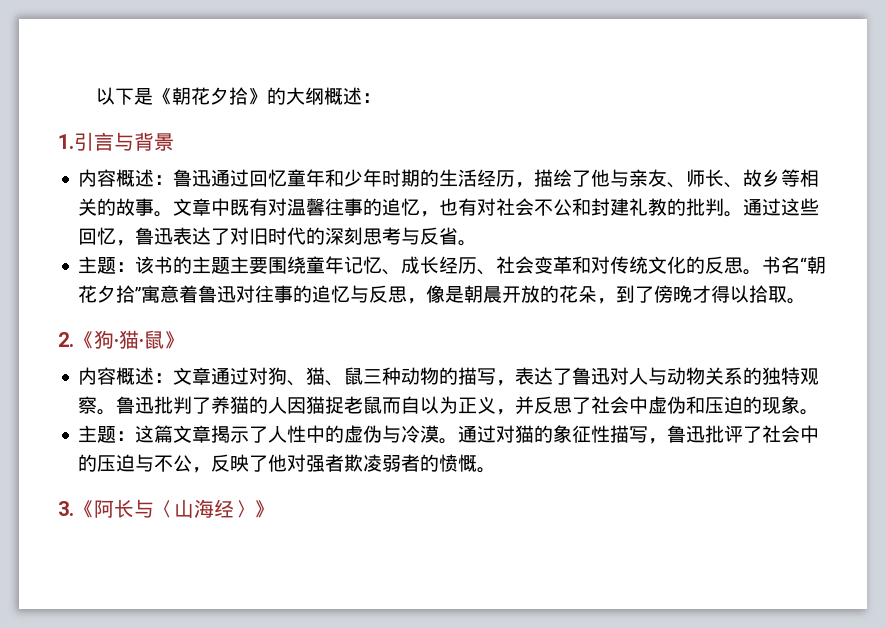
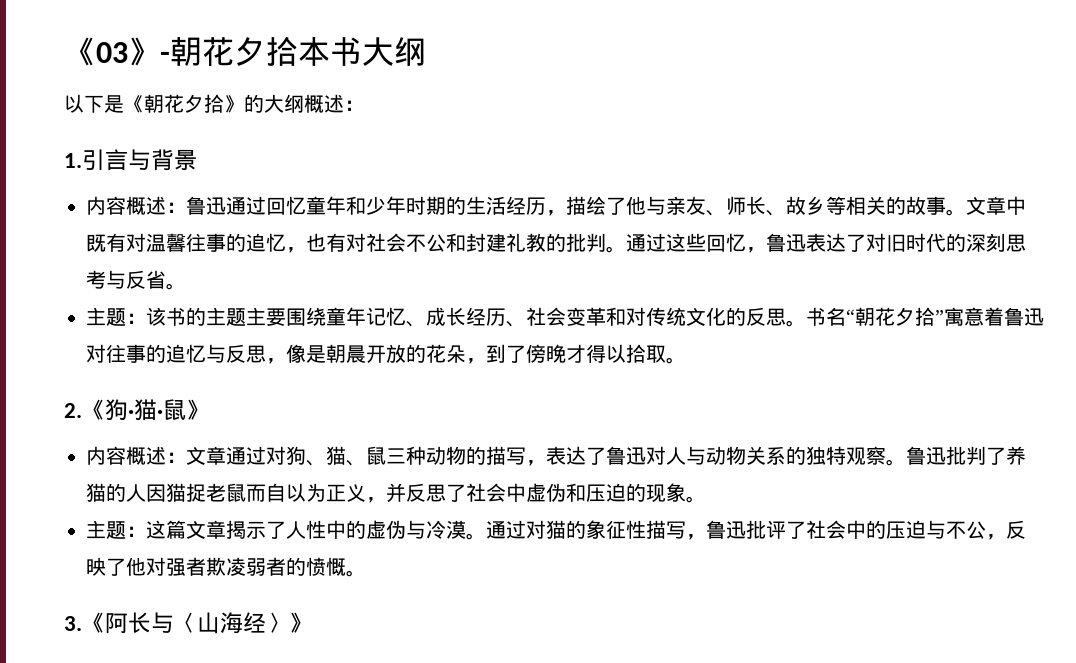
+ 《03》-朝花夕拾本书大纲

